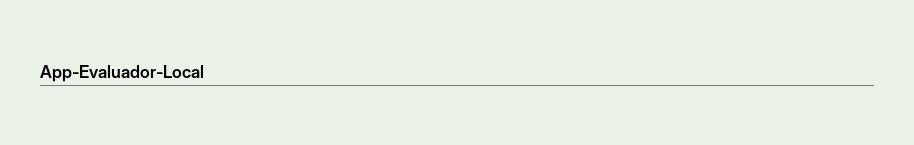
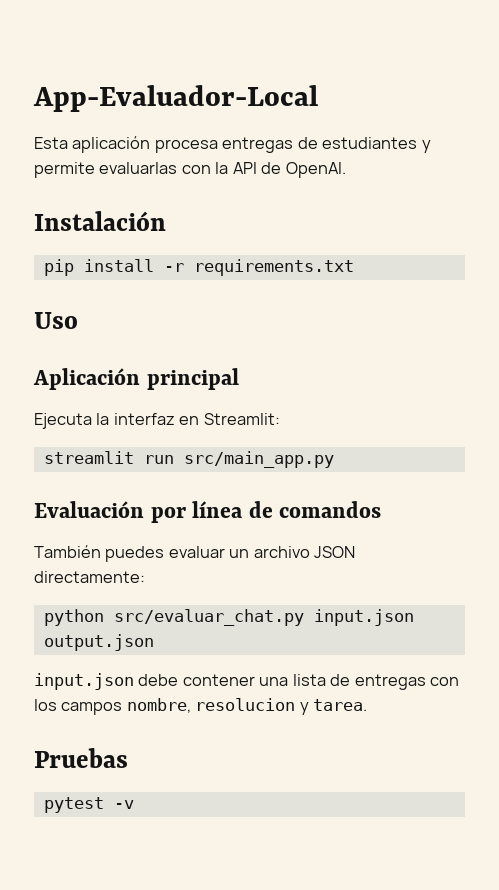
+ Esta aplicación procesa entregas de estudiantes y permite evaluarlas con la API de OpenAI.
+ Instalación
+ pip install -r requirements.txt
+ Uso
+ Aplicación principal
+ Ejecuta la interfaz en Streamlit:
+ streamlit run src/main_app.py
+ Evaluación por línea de comandos
+ También puedes evaluar un archivo JSON directamente:
+ python src/evaluar_chat.py input.json output.json
+ input.json debe contener una lista de entregas con los campos nombre, resolucion y tarea.
+ Pruebas
+ pytest -v

